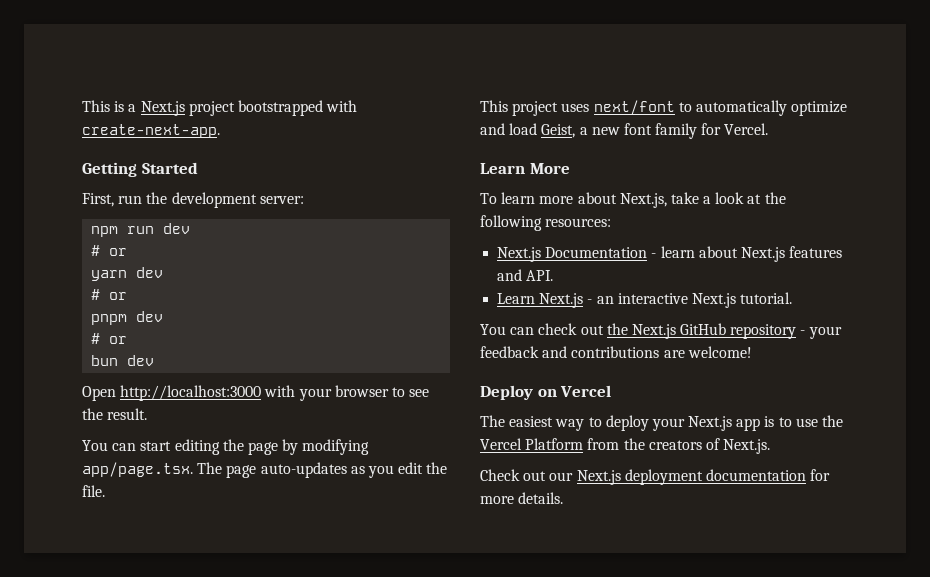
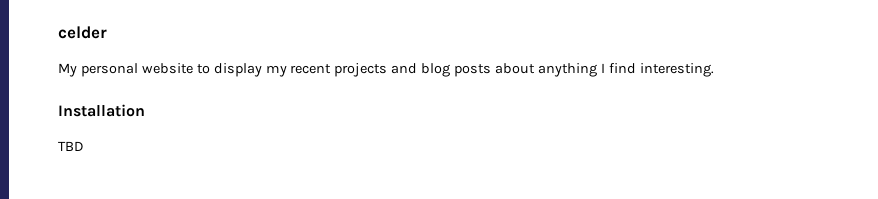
- This is a Next.js project bootstrapped with create-next-app.
- Getting Started
- First, run the development server:
- npm run dev
- # or
- yarn dev
- # or
- pnpm dev
- # or
- bun dev
- Open http://localhost:3000 with your browser to see the result.
- You can start editing the page by modifying app/page.tsx. The page auto-updates as you edit the file.
- This project uses next/font to automatically optimize and load Geist, a new font family for Vercel.
- Learn More
- To learn more about Next.js, take a look at the following resources:
- Next.js Documentation - learn about Next.js features and API.
- Learn Next.js - an interactive Next.js tutorial.
- You can check out the Next.js GitHub repository - your feedback and contributions are welcome!
- Deploy on Vercel
- The easiest way to deploy your Next.js app is to use the Vercel Platform from the creators of Next.js.
- Check out our Next.js deployment documentation for more details.
+ celder
+ My personal website to display my recent projects and blog posts about anything I find interesting.
+ Installation
+ TBD

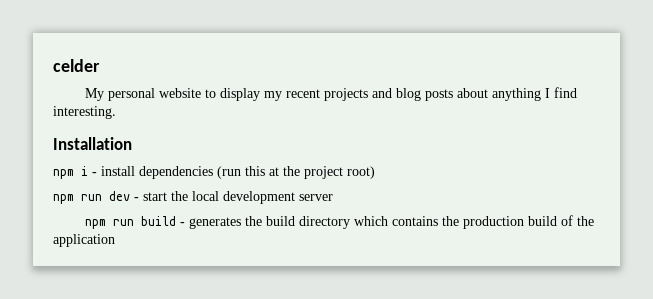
- TBD
+ npm i - install dependencies (run this at the project root)
+ npm run dev - start the local development server
+ npm run build - generates the build directory which contains the production build of the application

